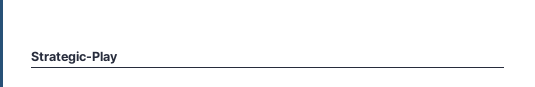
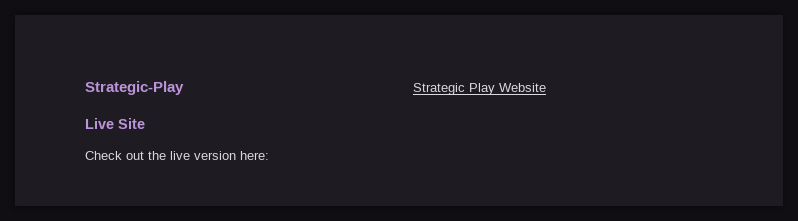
+ Live Site
+ Check out the live version here:
+ Strategic Play Website

